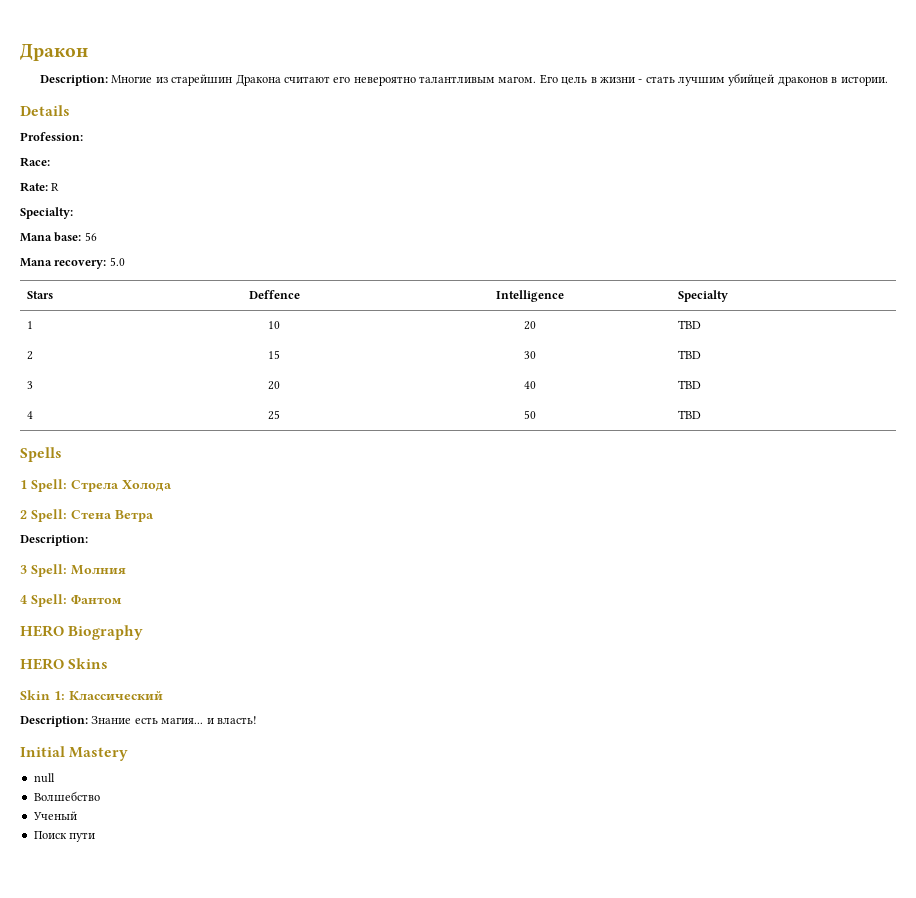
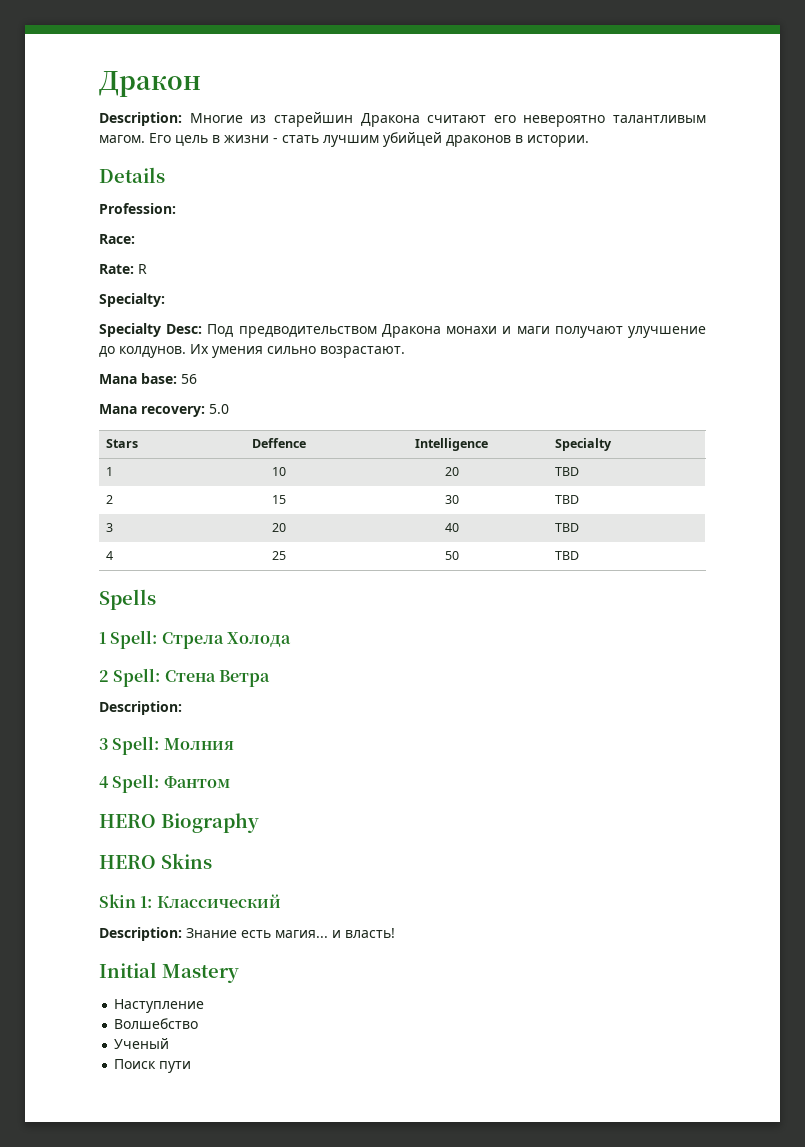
+ Specialty Desc: Под предводительством Дракона монахи и маги получают улучшение до колдунов. Их умения сильно возрастают.
- null
+ Наступление

